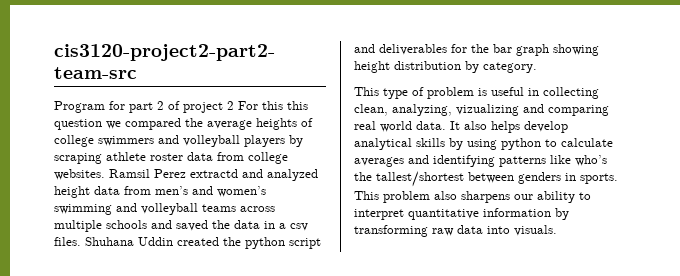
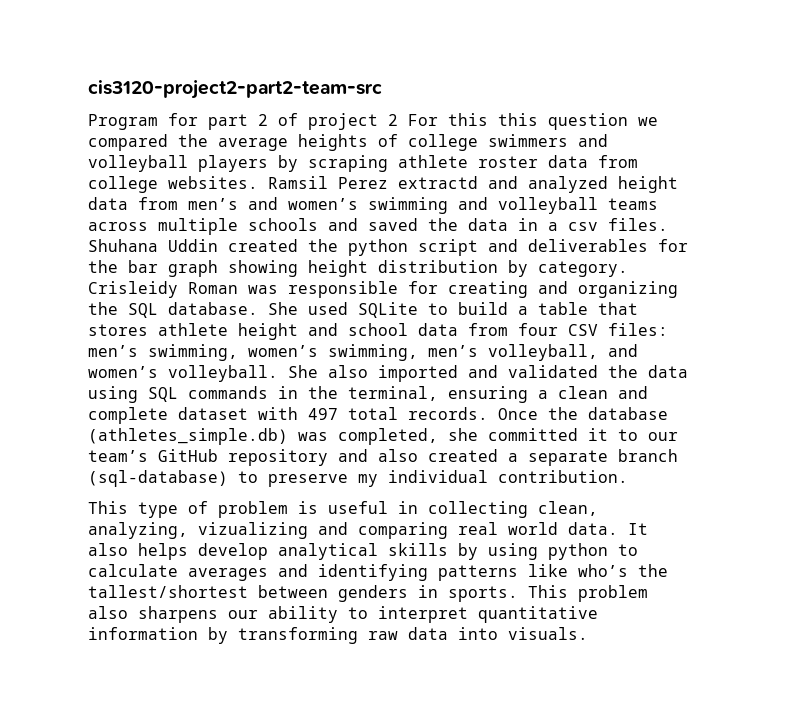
+ Crisleidy Roman was responsible for creating and organizing the SQL database. She used SQLite to build a table that stores athlete height and school data from four CSV files: men’s swimming, women’s swimming, men’s volleyball, and women’s volleyball. She also imported and validated the data using SQL commands in the terminal, ensuring a clean and complete dataset with 497 total records. Once the database (athletes_simple.db) was completed, she committed it to our team’s GitHub repository and also created a separate branch (sql-database) to preserve my individual contribution.

